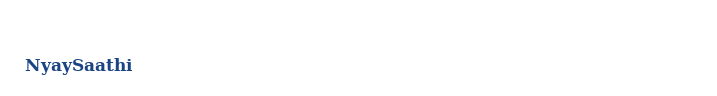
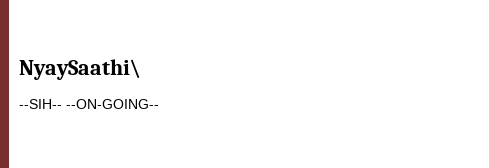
- NyaySaathi
+ NyaySaathi\
+ --SIH-- --ON-GOING--

